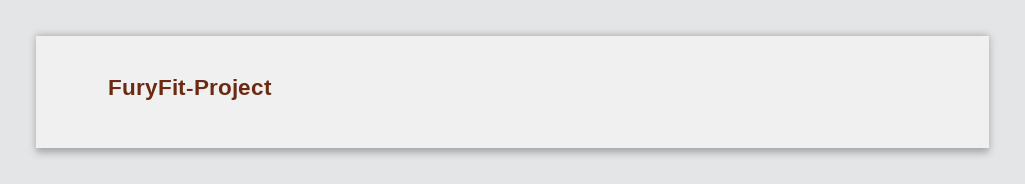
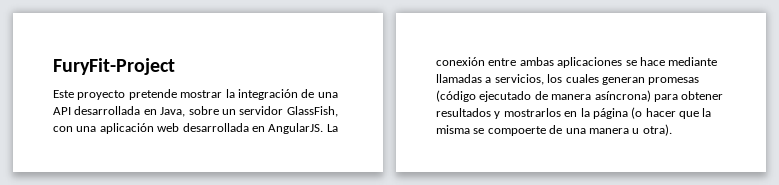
+ Este proyecto pretende mostrar la integración de una API desarrollada en Java, sobre un servidor GlassFish, con una aplicación web desarrollada en AngularJS. La conexión entre ambas aplicaciones se hace mediante llamadas a servicios, los cuales generan promesas (código ejecutado de manera asíncrona) para obtener resultados y mostrarlos en la página (o hacer que la misma se compoerte de una manera u otra).

